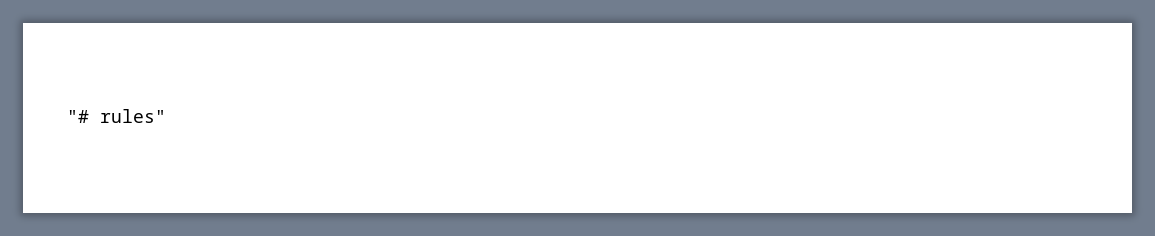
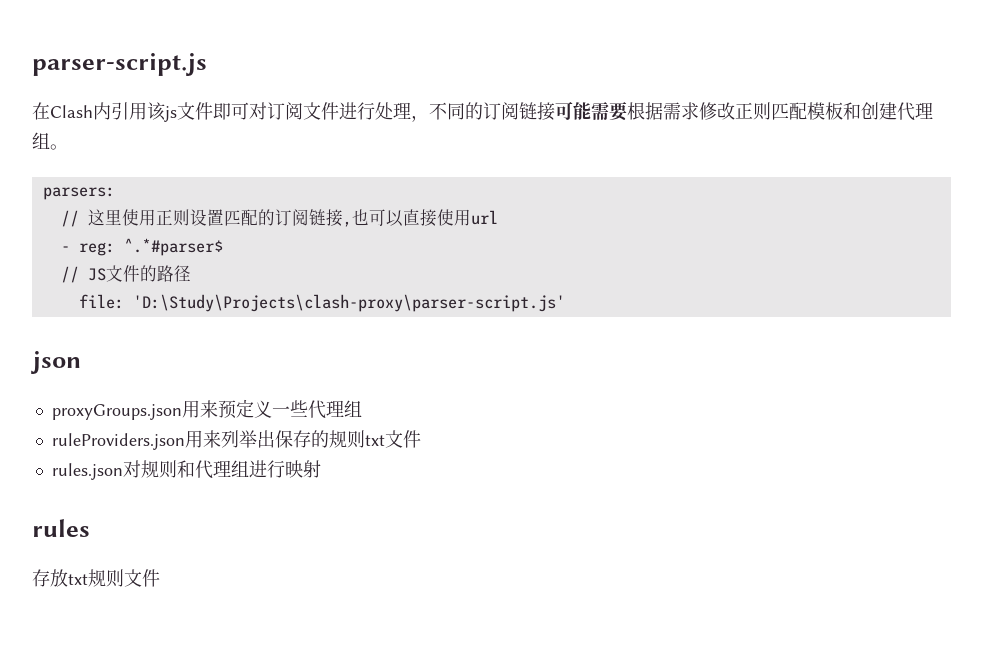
- "# rules"
+ parser-script.js
+ 在Clash内引用该js文件即可对订阅文件进行处理，不同的订阅链接可能需要根据需求修改正则匹配模板和创建代理组。
+ parsers:
+ // 这里使用正则设置匹配的订阅链接,也可以直接使用url
+ - reg: ^.*#parser$
+ // JS文件的路径
+ file: 'D:\Study\Projects\clash-proxy\parser-script.js'
+ json
+ proxyGroups.json用来预定义一些代理组
+ ruleProviders.json用来列举出保存的规则txt文件
+ rules.json对规则和代理组进行映射
+ rules
+ 存放txt规则文件

